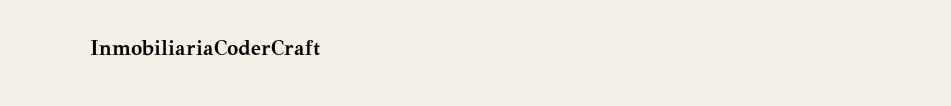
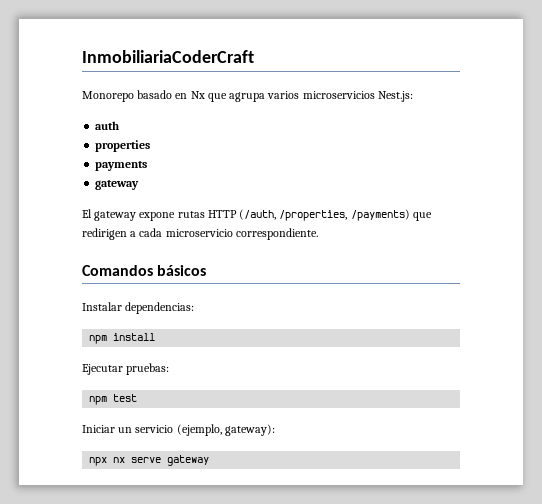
+ Monorepo basado en Nx que agrupa varios microservicios Nest.js:
+ auth
+ properties
+ payments
+ gateway
+ El gateway expone rutas HTTP (/auth, /properties, /payments) que redirigen a cada microservicio correspondiente.
+ Comandos básicos
+ Instalar dependencias:
+ npm install
+ Ejecutar pruebas:
+ npm test
+ Iniciar un servicio (ejemplo, gateway):
+ npx nx serve gateway

